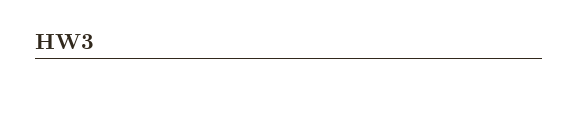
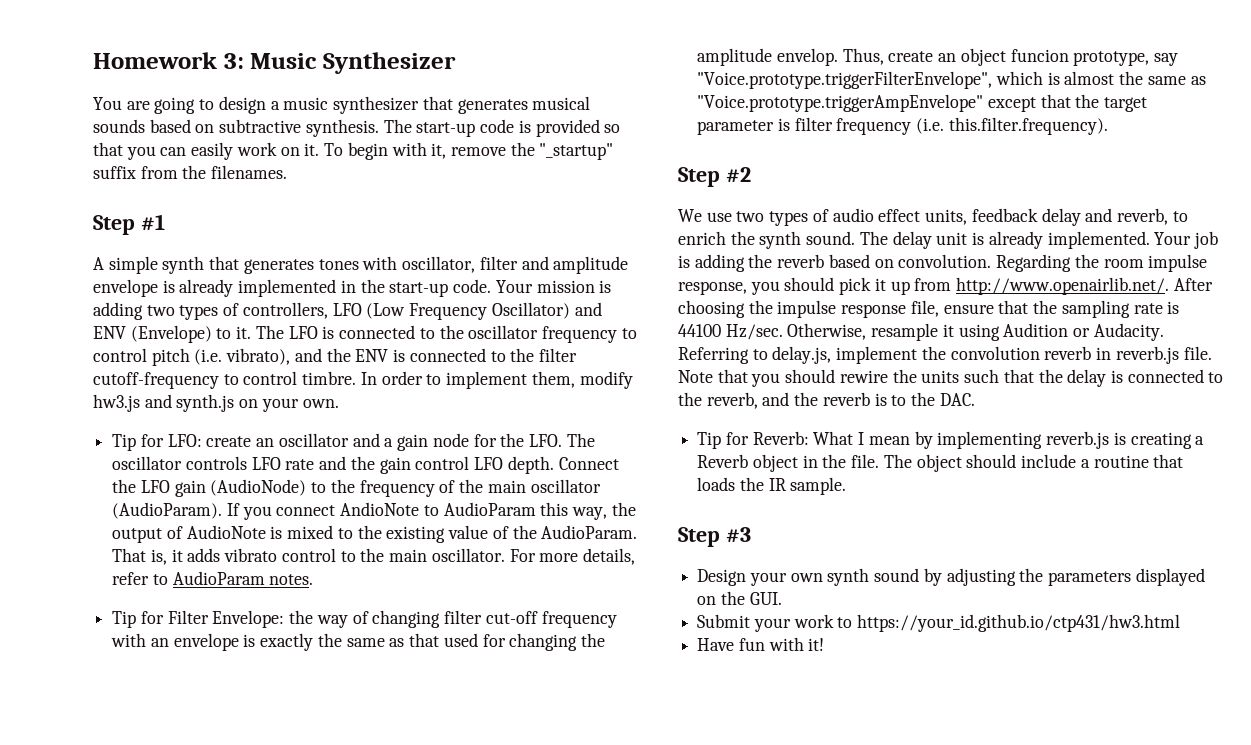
- HW3
+ Homework 3: Music Synthesizer
+ You are going to design a music synthesizer that generates musical sounds based on subtractive synthesis. The start-up code is provided so that you can easily work on it. To begin with it, remove the "_startup" suffix from the filenames.
+ Step #1
+ A simple synth that generates tones with oscillator, filter and amplitude envelope is already implemented in the start-up code. Your mission is adding two types of controllers, LFO (Low Frequency Oscillator) and ENV (Envelope) to it. The LFO is connected to the oscillator frequency to control pitch (i.e. vibrato), and the ENV is connected to the filter cutoff-frequency to control timbre. In order to implement them, modify hw3.js and synth.js on your own.
+ Tip for LFO: create an oscillator and a gain node for the LFO. The oscillator controls LFO rate and the gain control LFO depth. Connect the LFO gain (AudioNode) to the frequency of the main oscillator (AudioParam). If you connect AndioNote to AudioParam this way, the output of AudioNote is mixed to the existing value of the AudioParam. That is, it adds vibrato control to the main oscillator. For more details, refer to AudioParam notes.
+ Tip for Filter Envelope: the way of changing filter cut-off frequency with an envelope is exactly the same as that used for changing the amplitude envelop. Thus, create an object funcion prototype, say "Voice.prototype.triggerFilterEnvelope", which is almost the same as "Voice.prototype.triggerAmpEnvelope" except that the target parameter is filter frequency (i.e. this.filter.frequency).
+ Step #2
+ We use two types of audio effect units, feedback delay and reverb, to enrich the synth sound. The delay unit is already implemented. Your job is adding the reverb based on convolution. Regarding the room impulse response, you should pick it up from http://www.openairlib.net/. After choosing the impulse response file, ensure that the sampling rate is 44100 Hz/sec. Otherwise, resample it using Audition or Audacity. Referring to delay.js, implement the convolution reverb in reverb.js file. Note that you should rewire the units such that the delay is connected to the reverb, and the reverb is to the DAC.
+ Tip for Reverb: What I mean by implementing reverb.js is creating a Reverb object in the file. The object should include a routine that loads the IR sample.
+ Step #3
+ Design your own synth sound by adjusting the parameters displayed on the GUI.
+ Submit your work to https://your_id.github.io/ctp431/hw3.html
+ Have fun with it!

